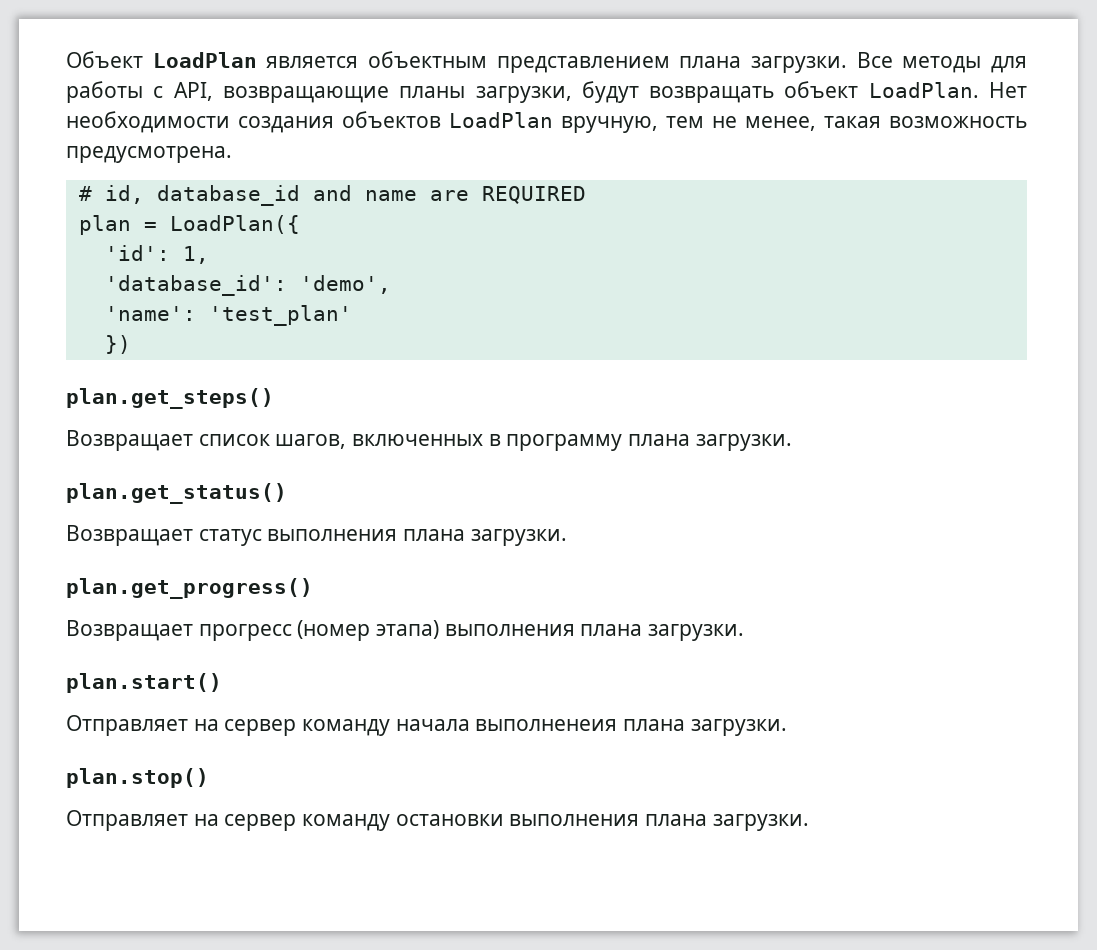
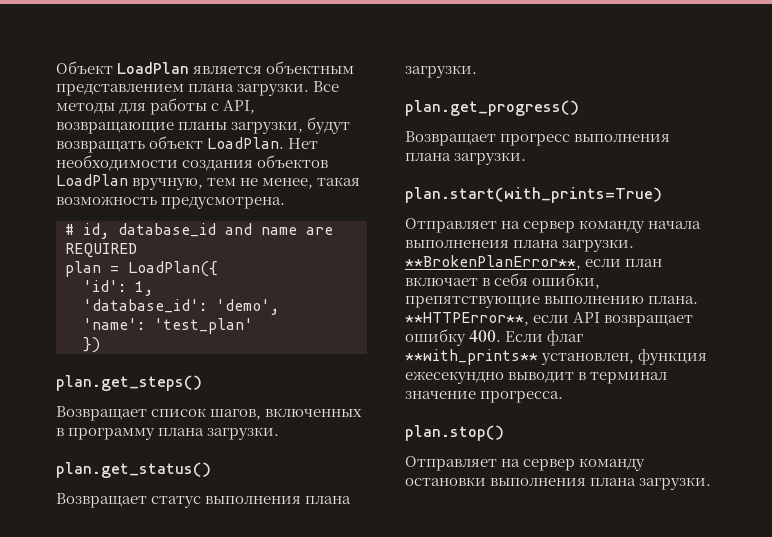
- Возвращает прогресс (номер этапа) выполнения плана загрузки.
- plan.start()
+ Возвращает прогресс выполнения плана загрузки.
+ plan.start(with_prints=True)
+ **BrokenPlanError**, если план включает в себя ошибки, препятствующие выполнению плана. **HTTPError**, если API возвращает ошибку 400. Если флаг **with_prints** установлен, функция ежесекундно выводит в терминал значение прогресса.

